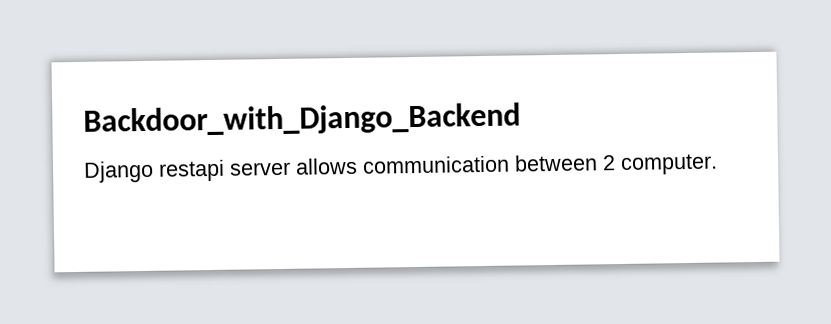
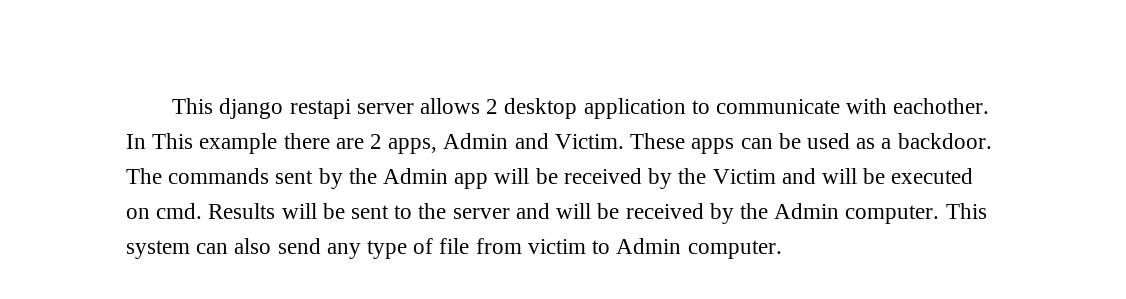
- Backdoor_with_Django_Backend
- Django restapi server allows communication between 2 computer.
+ This django restapi server allows 2 desktop application to communicate with eachother. In This example there are 2 apps, Admin and Victim. These apps can be used as a backdoor. The commands sent by the Admin app will be received by the Victim and will be executed on cmd. Results will be sent to the server and will be received by the Admin computer. This system can also send any type of file from victim to Admin computer.

